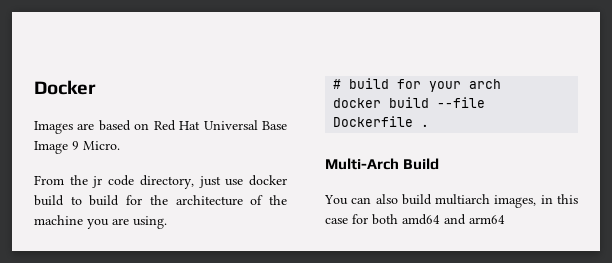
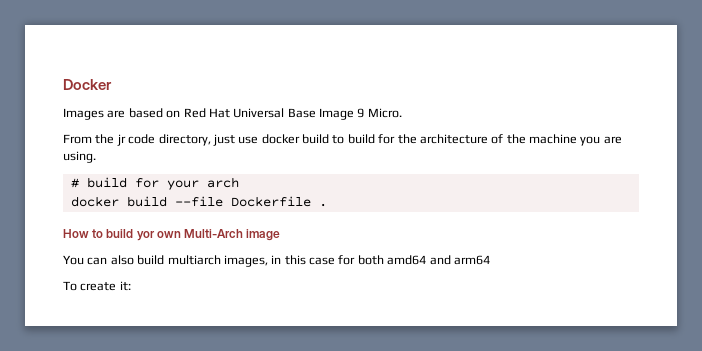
- Multi-Arch Build
+ How to build yor own Multi-Arch image
+ To create it:

